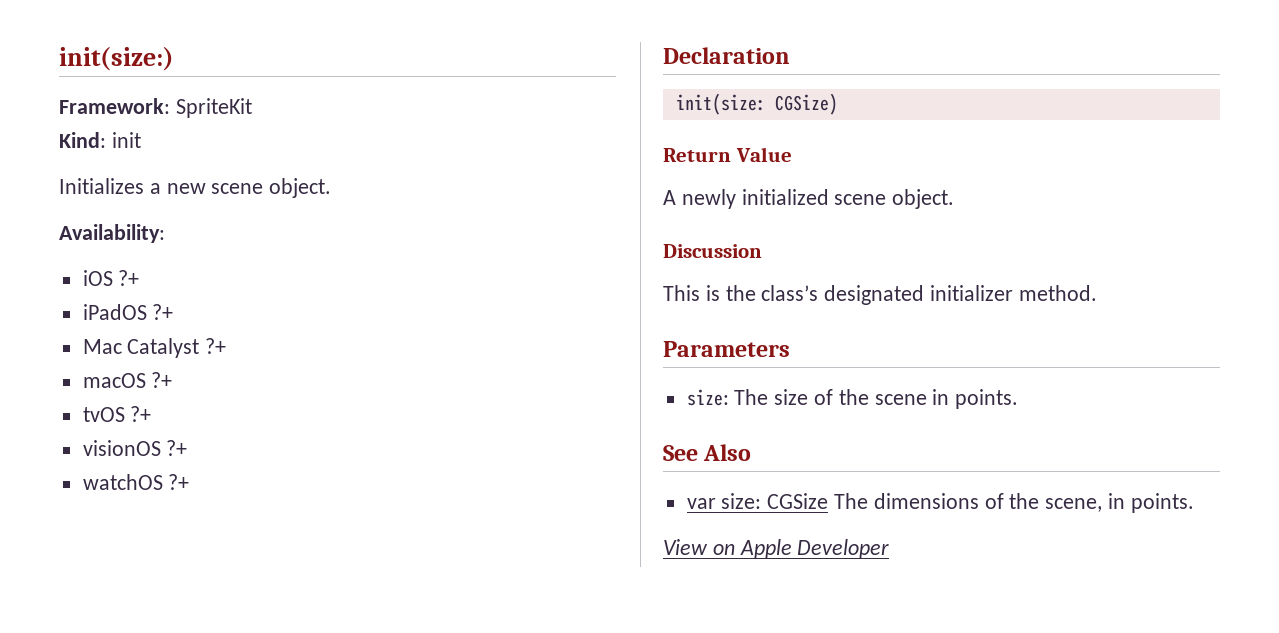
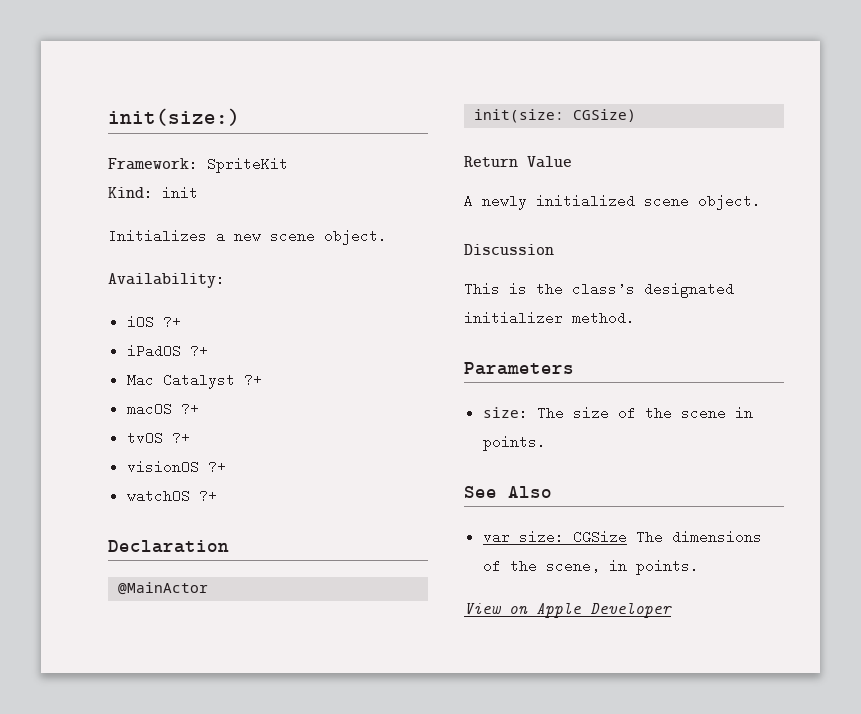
+ @MainActor

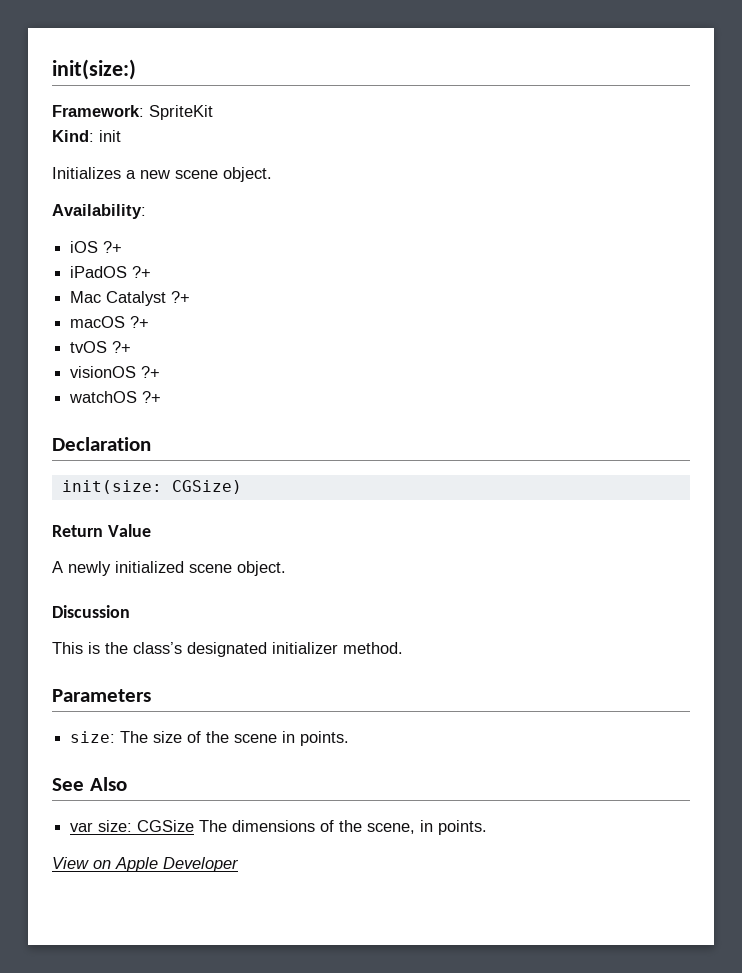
- @MainActor

